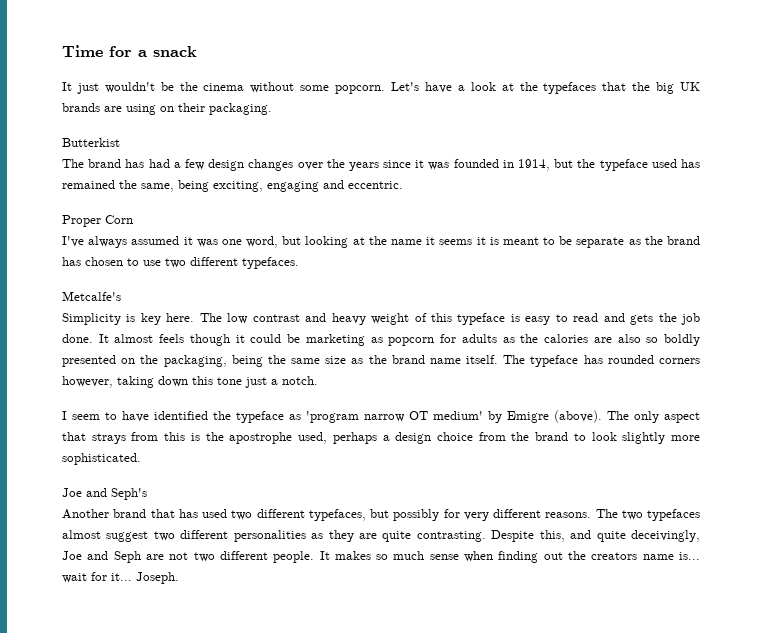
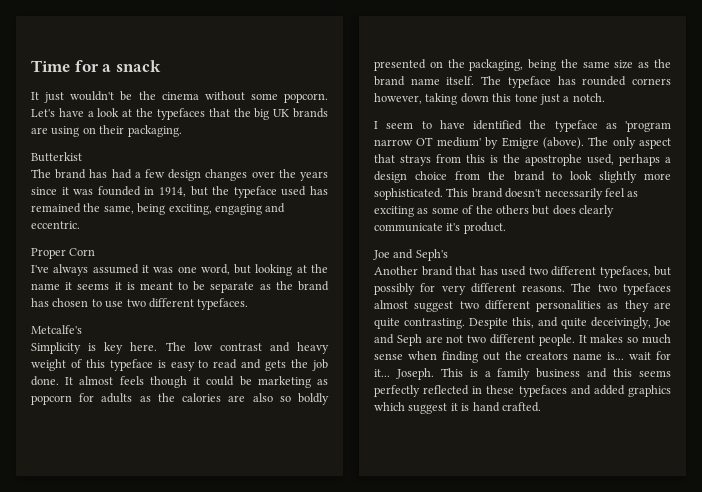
+ This brand doesn't necessarily feel as exciting as some of the others but does clearly communicate it's product.
+ This is a family business and this seems perfectly reflected in these typefaces and added graphics which suggest it is hand crafted.

